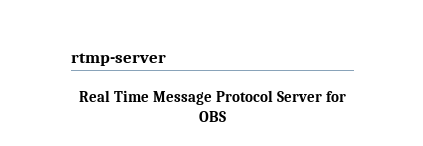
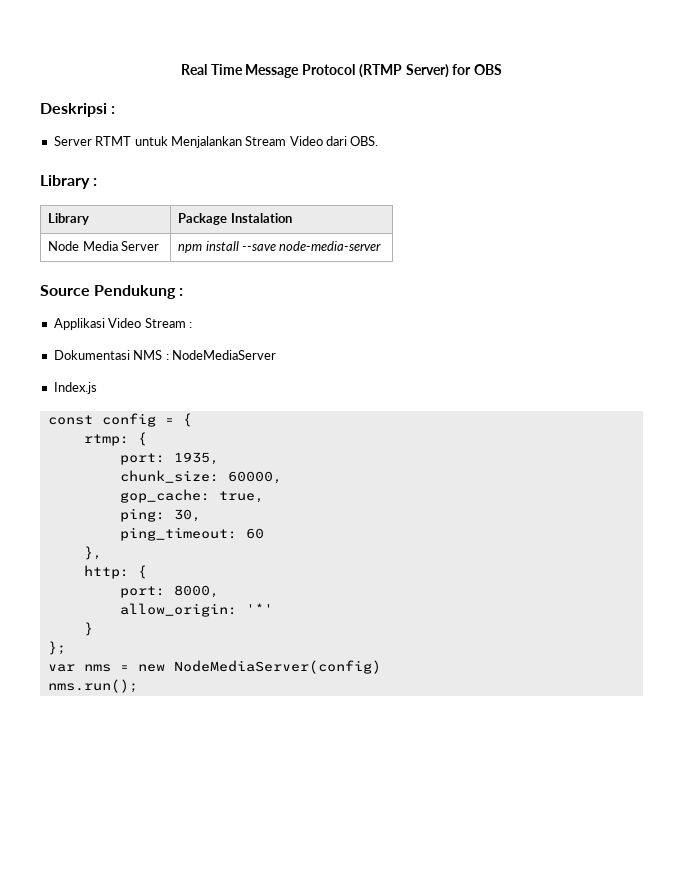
- rtmp-server
- Real Time Message Protocol Server for OBS
+ Real Time Message Protocol (RTMP Server) for OBS
+ Deskripsi :
+ Server RTMT untuk Menjalankan Stream Video dari OBS.
+ Library :
+ Library | Package Instalation
+ Node Media Server | npm install --save node-media-server
+ Source Pendukung :
+ Applikasi Video Stream :
+ Dokumentasi NMS : NodeMediaServer
+ Index.js
+ const config = {
+ rtmp: {
+ port: 1935,
+ chunk_size: 60000,
+ gop_cache: true,
+ ping: 30,
+ ping_timeout: 60
+ },
+ http: {
+ port: 8000,
+ allow_origin: '*'
+ }
+ };
+ var nms = new NodeMediaServer(config)
+ nms.run();

